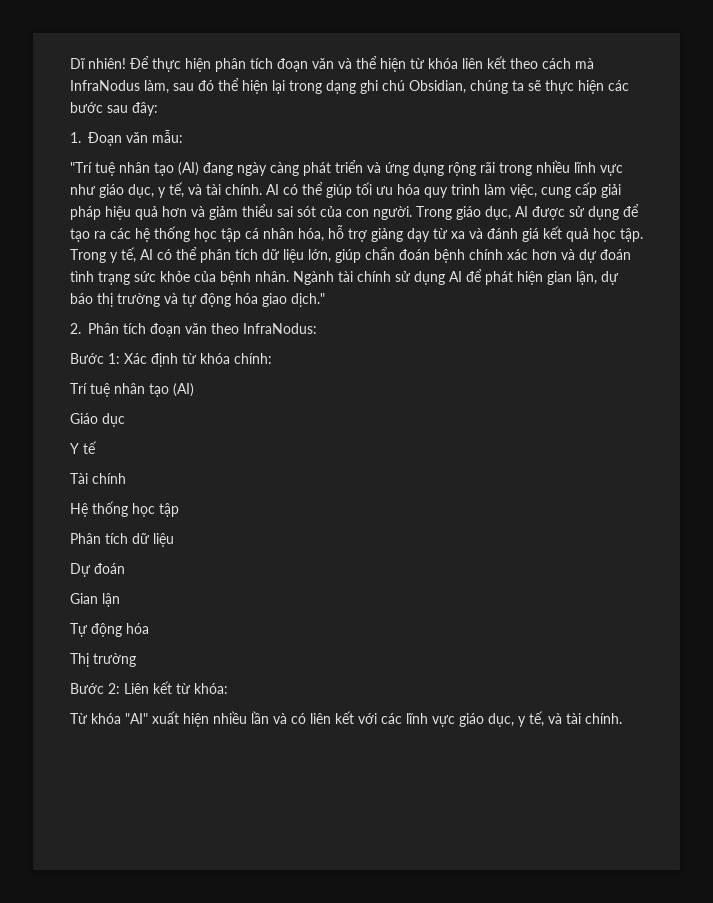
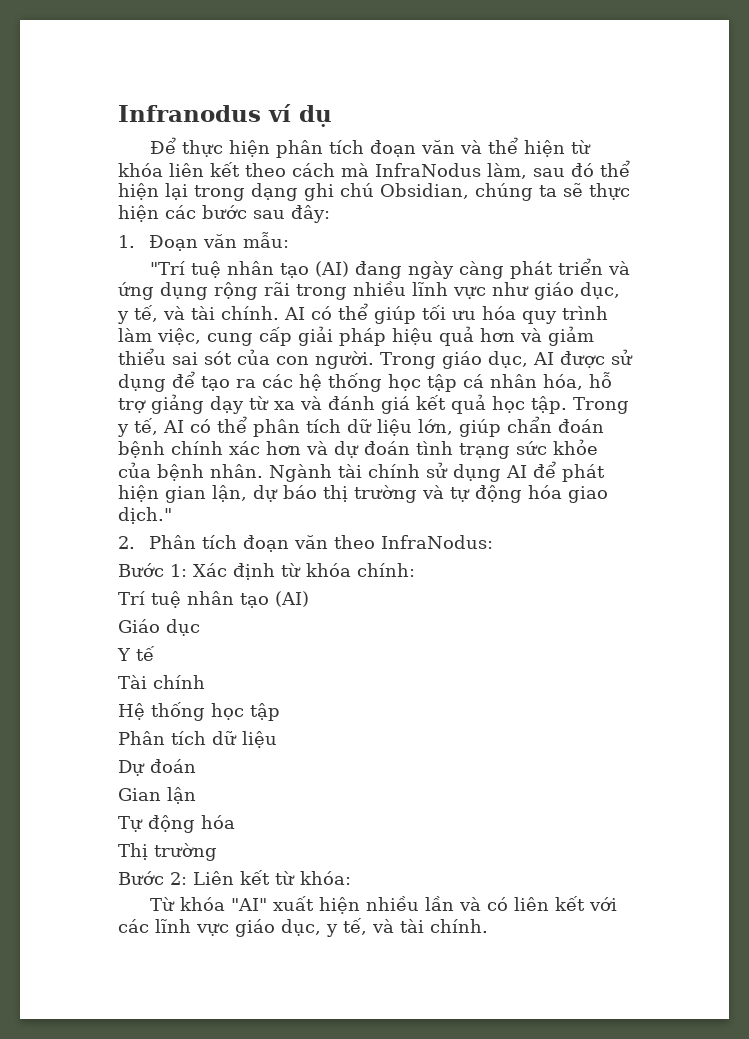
- Dĩ nhiên! Để thực hiện phân tích đoạn văn và thể hiện từ khóa liên kết theo cách mà InfraNodus làm, sau đó thể hiện lại trong dạng ghi chú Obsidian, chúng ta sẽ thực hiện các bước sau đây:
+ Infranodus ví dụ
+ Để thực hiện phân tích đoạn văn và thể hiện từ khóa liên kết theo cách mà InfraNodus làm, sau đó thể hiện lại trong dạng ghi chú Obsidian, chúng ta sẽ thực hiện các bước sau đây:

